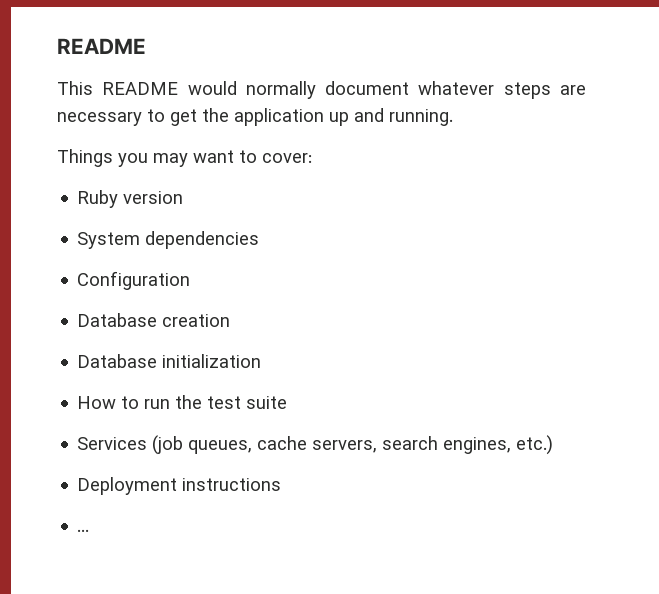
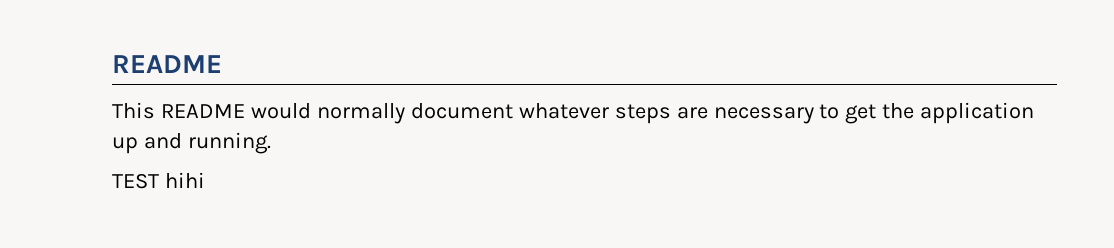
- Things you may want to cover:
- Ruby version
- System dependencies
- Configuration
- Database creation
- Database initialization
- How to run the test suite
- Services (job queues, cache servers, search engines, etc.)
- Deployment instructions
- ...
+ TEST hihi

